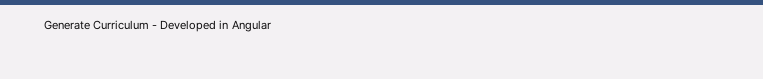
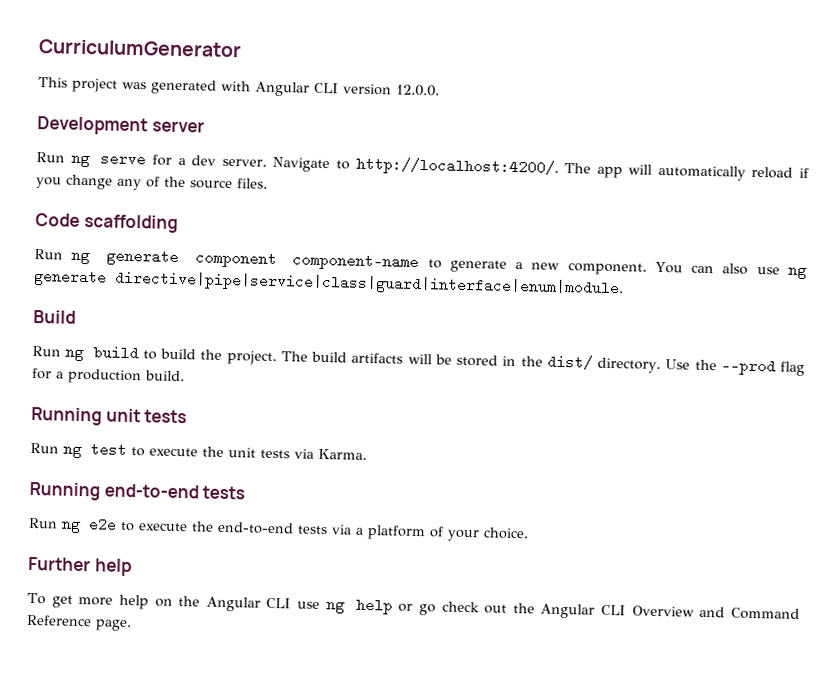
- Generate Curriculum - Developed in Angular
+ CurriculumGenerator
+ This project was generated with Angular CLI version 12.0.0.
+ Development server
+ Run ng serve for a dev server. Navigate to http://localhost:4200/. The app will automatically reload if you change any of the source files.
+ Code scaffolding
+ Run ng generate component component-name to generate a new component. You can also use ng generate directive|pipe|service|class|guard|interface|enum|module.
+ Build
+ Run ng build to build the project. The build artifacts will be stored in the dist/ directory. Use the --prod flag for a production build.
+ Running unit tests
+ Run ng test to execute the unit tests via Karma.
+ Running end-to-end tests
+ Run ng e2e to execute the end-to-end tests via a platform of your choice.
+ Further help
+ To get more help on the Angular CLI use ng help or go check out the Angular CLI Overview and Command Reference page.

